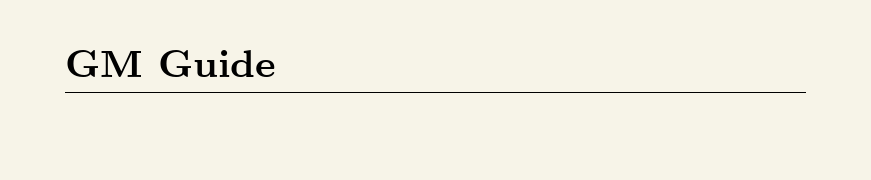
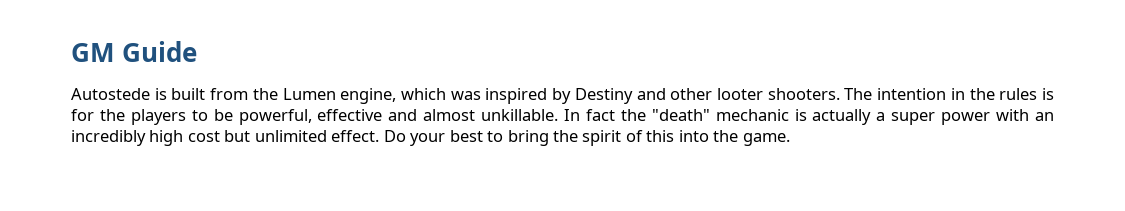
+ Autostede is built from the Lumen engine, which was inspired by Destiny and other looter shooters. The intention in the rules is for the players to be powerful, effective and almost unkillable. In fact the "death" mechanic is actually a super power with an incredibly high cost but unlimited effect. Do your best to bring the spirit of this into the game.

